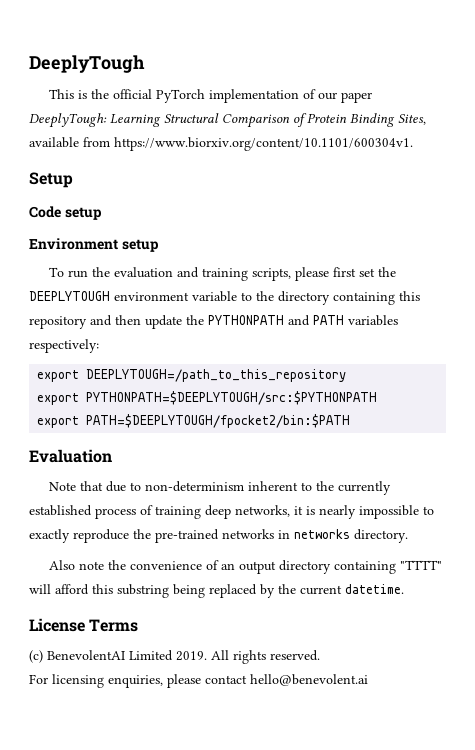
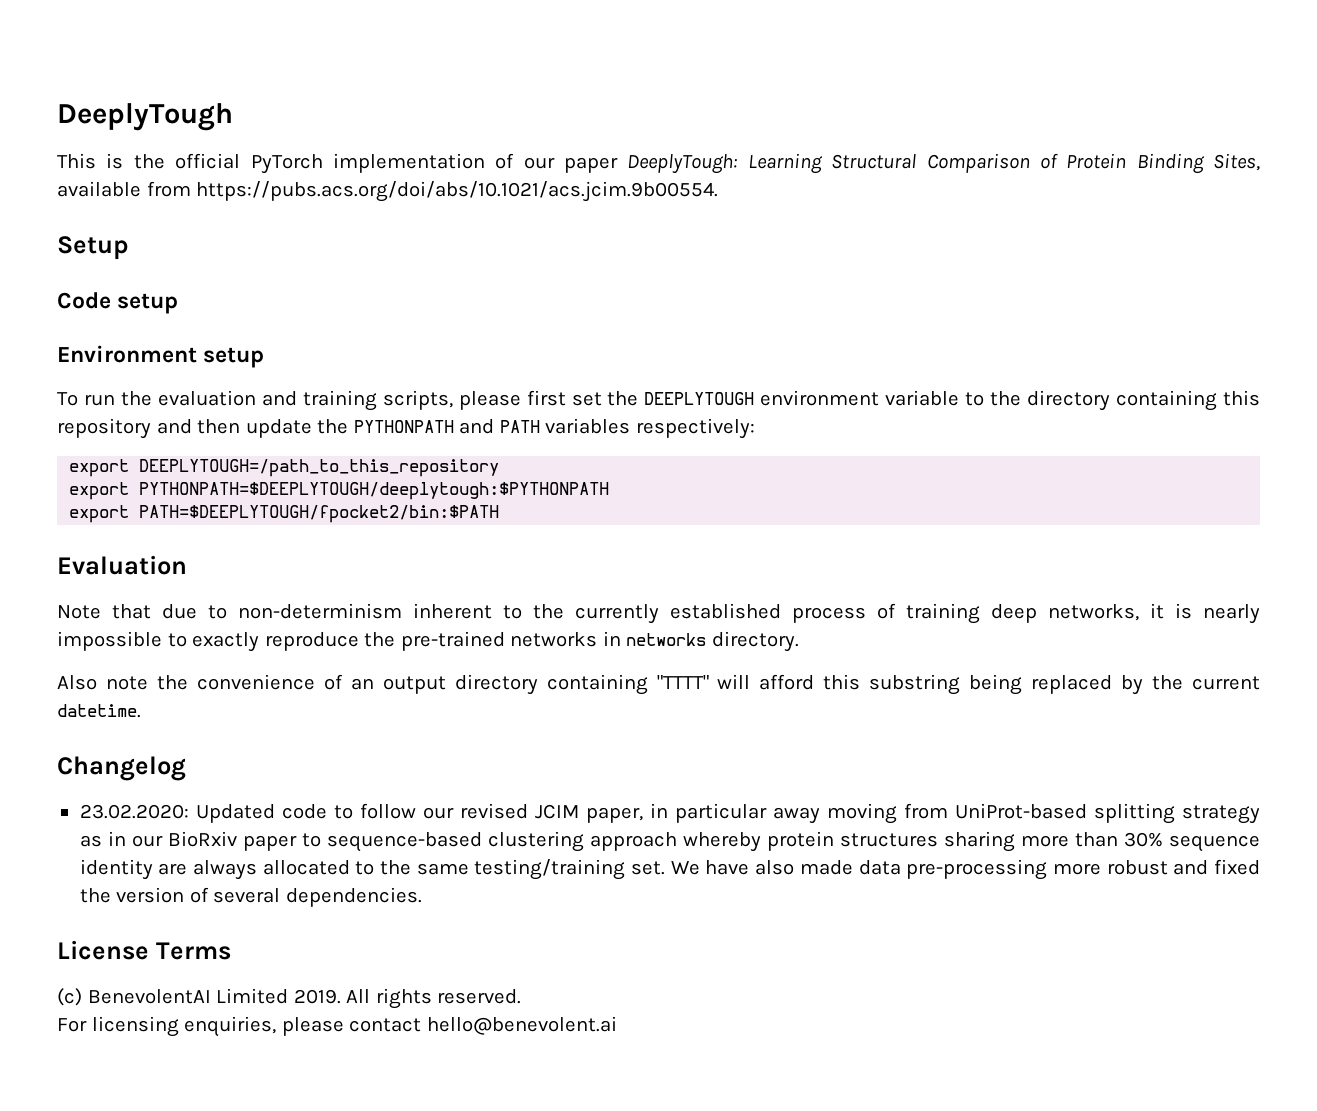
- This is the official PyTorch implementation of our paper DeeplyTough: Learning Structural Comparison of Protein Binding Sites, available from https://www.biorxiv.org/content/10.1101/600304v1.
+ This is the official PyTorch implementation of our paper DeeplyTough: Learning Structural Comparison of Protein Binding Sites, available from https://pubs.acs.org/doi/abs/10.1021/acs.jcim.9b00554.
- export PYTHONPATH=$DEEPLYTOUGH/src:$PYTHONPATH
+ export PYTHONPATH=$DEEPLYTOUGH/deeplytough:$PYTHONPATH
+ Changelog
+ 23.02.2020: Updated code to follow our revised JCIM paper, in particular away moving from UniProt-based splitting strategy as in our BioRxiv paper to sequence-based clustering approach whereby protein structures sharing more than 30% sequence identity are always allocated to the same testing/training set. We have also made data pre-processing more robust and fixed the version of several dependencies.

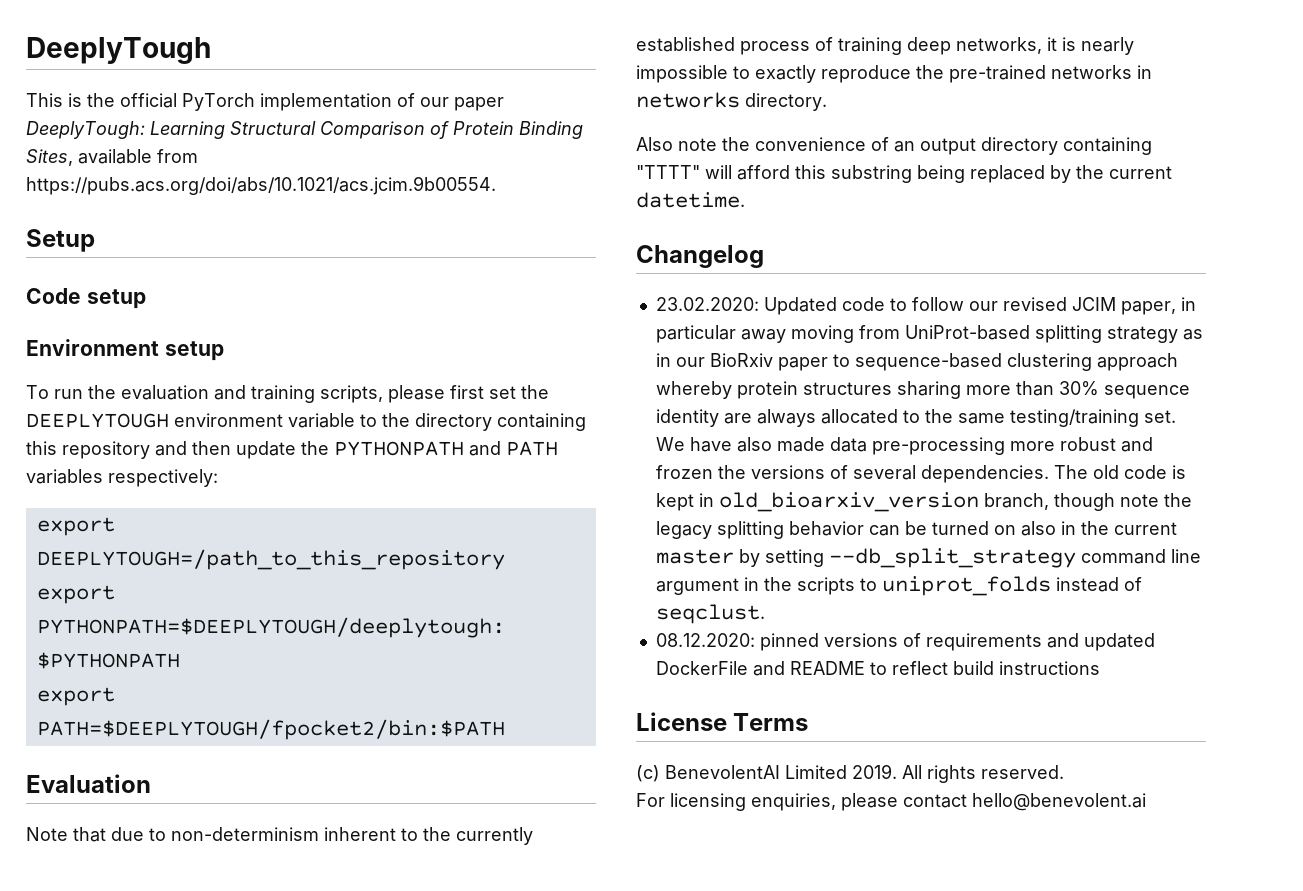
- We have also made data pre-processing more robust and fixed the version of several dependencies.
+ We have also made data pre-processing more robust and frozen the versions of several dependencies. The old code is kept in old_bioarxiv_version branch, though note the legacy splitting behavior can be turned on also in the current master by setting --db_split_strategy command line argument in the scripts to uniprot_folds instead of seqclust.
+ 08.12.2020: pinned versions of requirements and updated DockerFile and README to reflect build instructions

